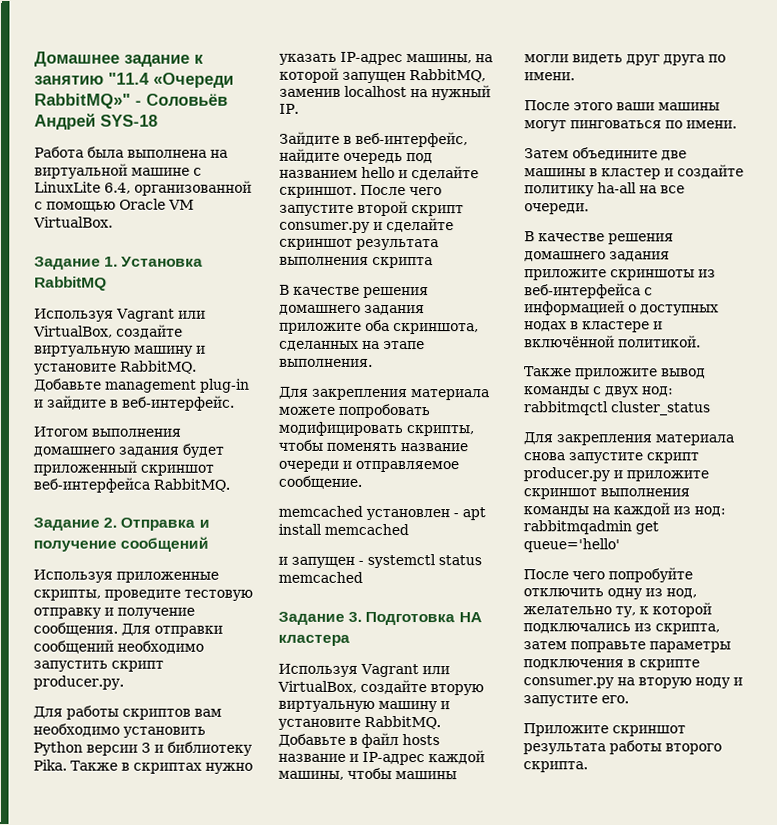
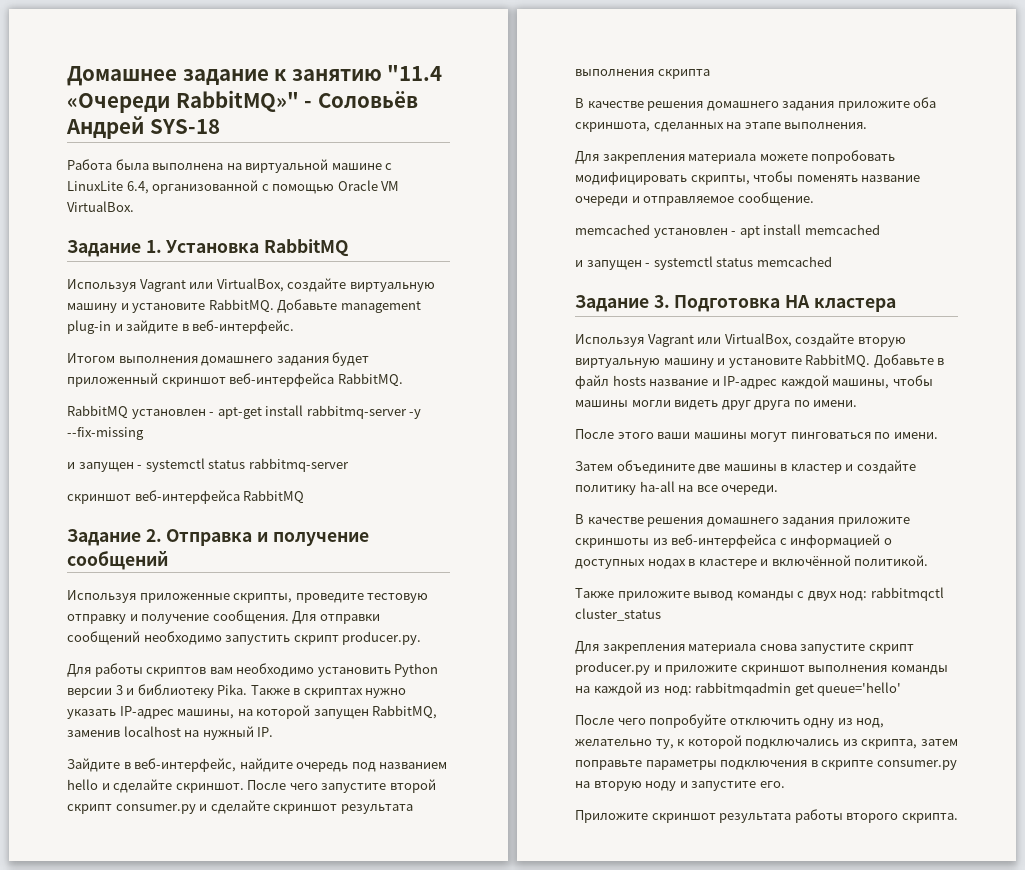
+ RabbitMQ установлен - apt-get install rabbitmq-server -y --fix-missing
+ и запущен - systemctl status rabbitmq-server
+ скриншот веб-интерфейса RabbitMQ

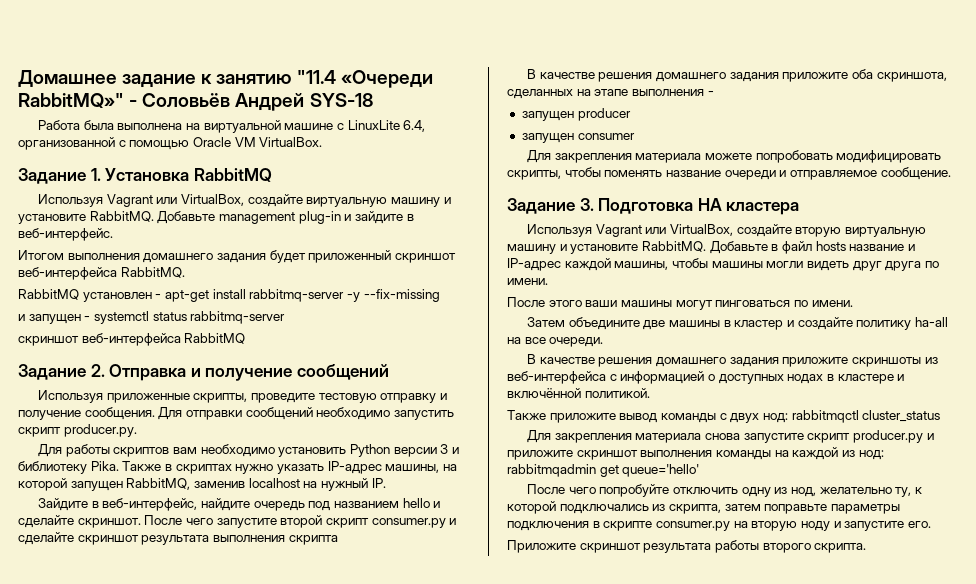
- В качестве решения домашнего задания приложите оба скриншота, сделанных на этапе выполнения.
+ В качестве решения домашнего задания приложите оба скриншота, сделанных на этапе выполнения -
+ запущен producer
+ запущен consumer
- memcached установлен - apt install memcached
- и запущен - systemctl status memcached

